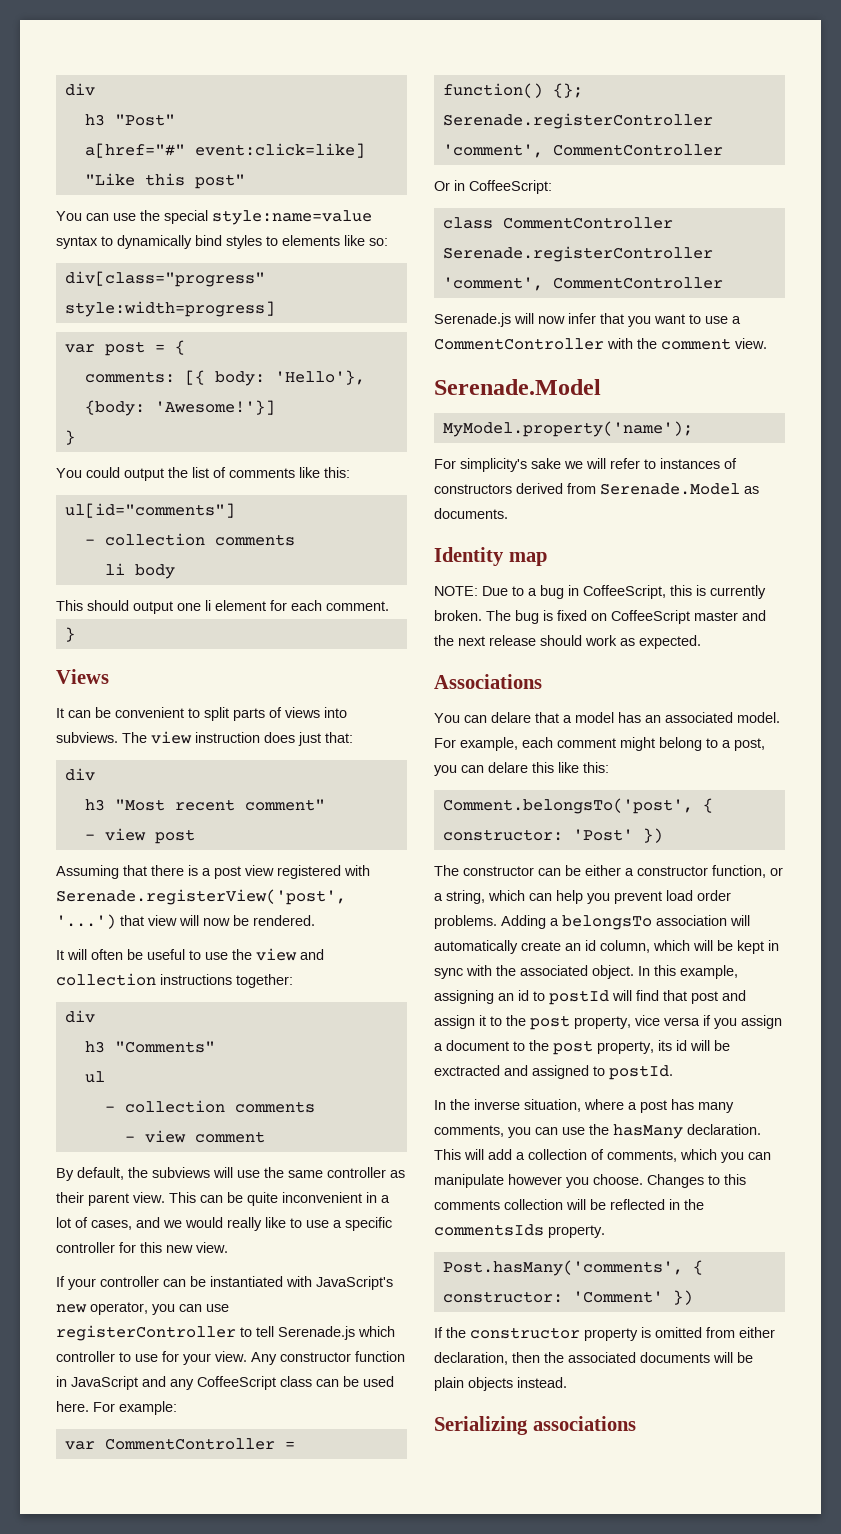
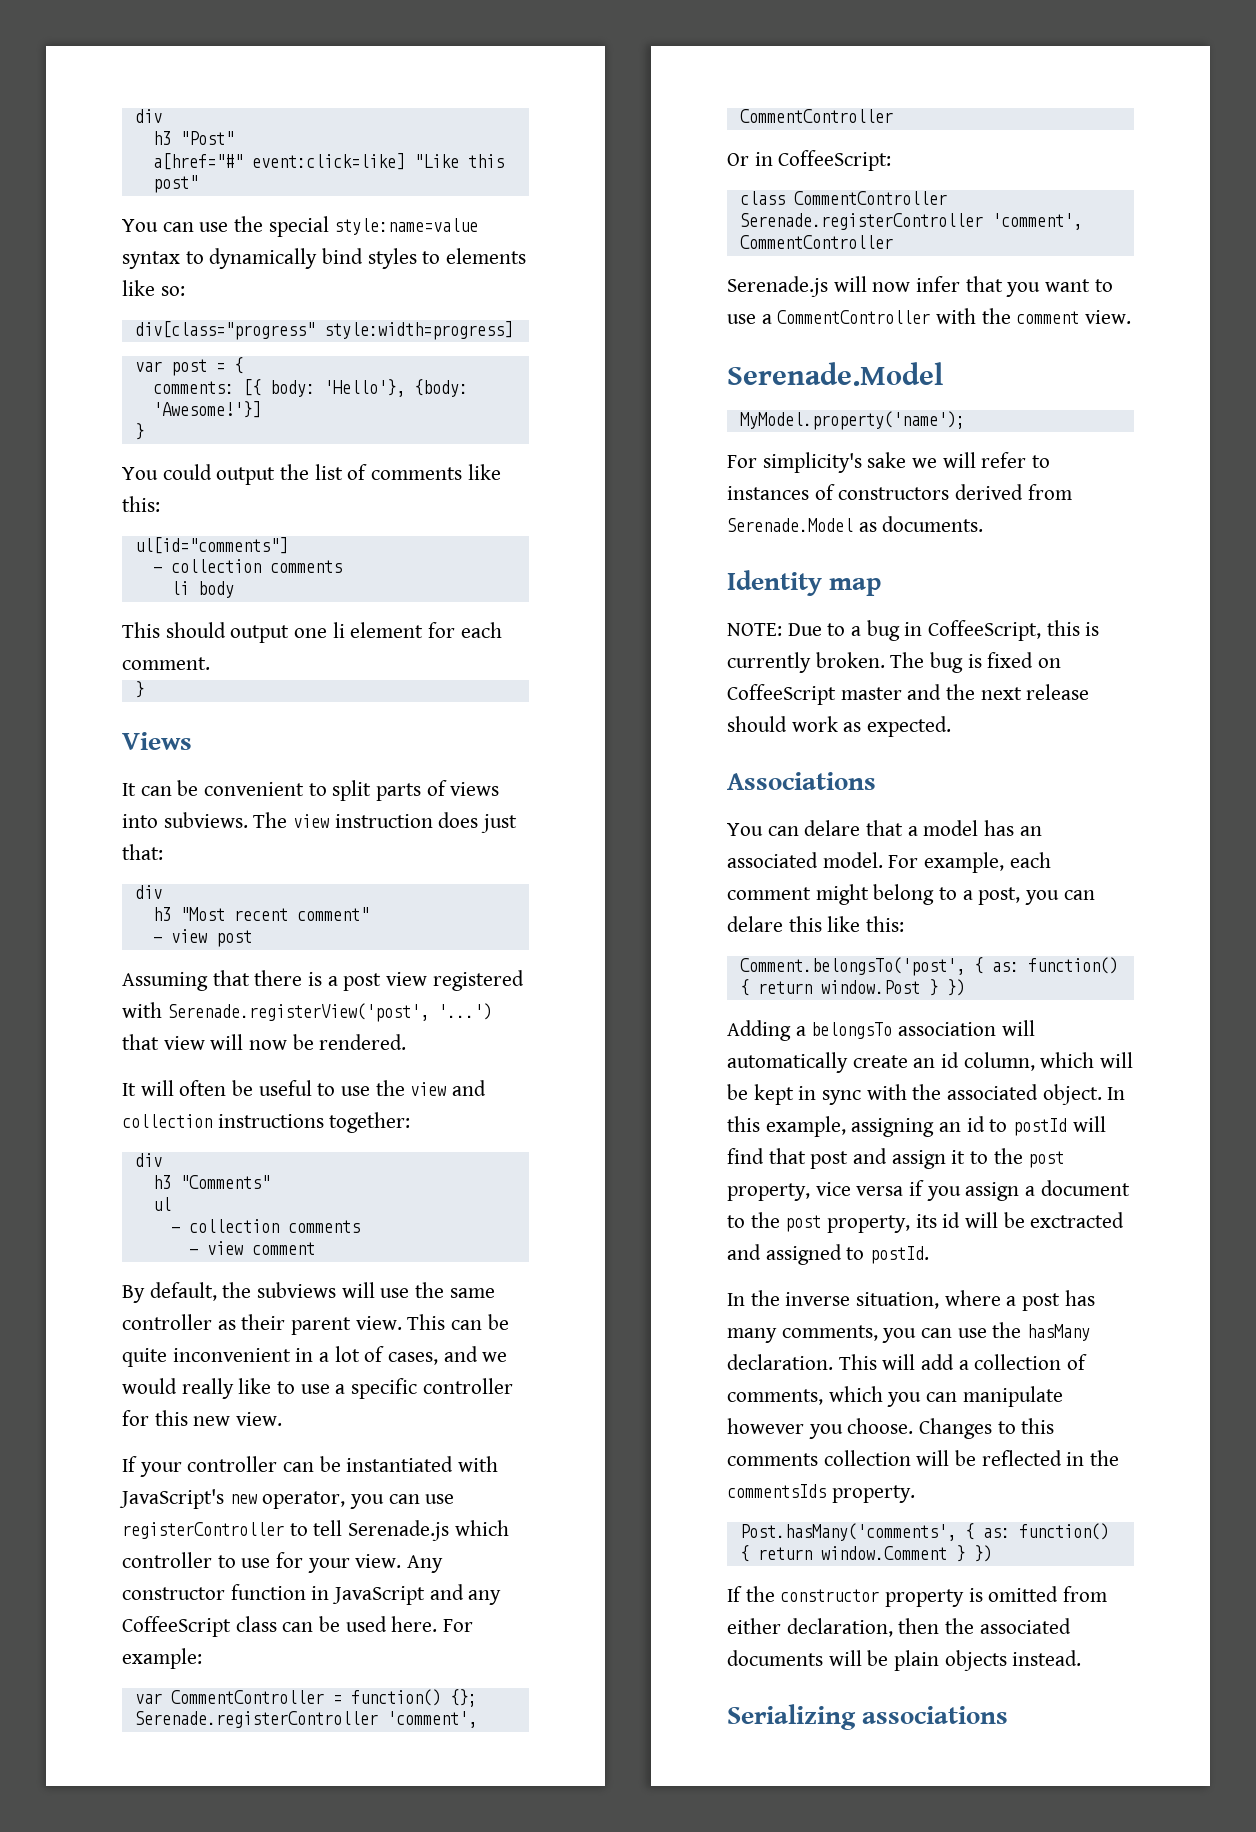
- Comment.belongsTo('post', { constructor: 'Post' })
- The constructor can be either a constructor function, or a string, which can help you prevent load order problems. Adding a belongsTo association will automatically create an id column, which will be kept in sync with the associated object.
+ Comment.belongsTo('post', { as: function() { return window.Post } })
+ Adding a belongsTo association will automatically create an id column, which will be kept in sync with the associated object.
- Post.hasMany('comments', { constructor: 'Comment' })
+ Post.hasMany('comments', { as: function() { return window.Comment } })

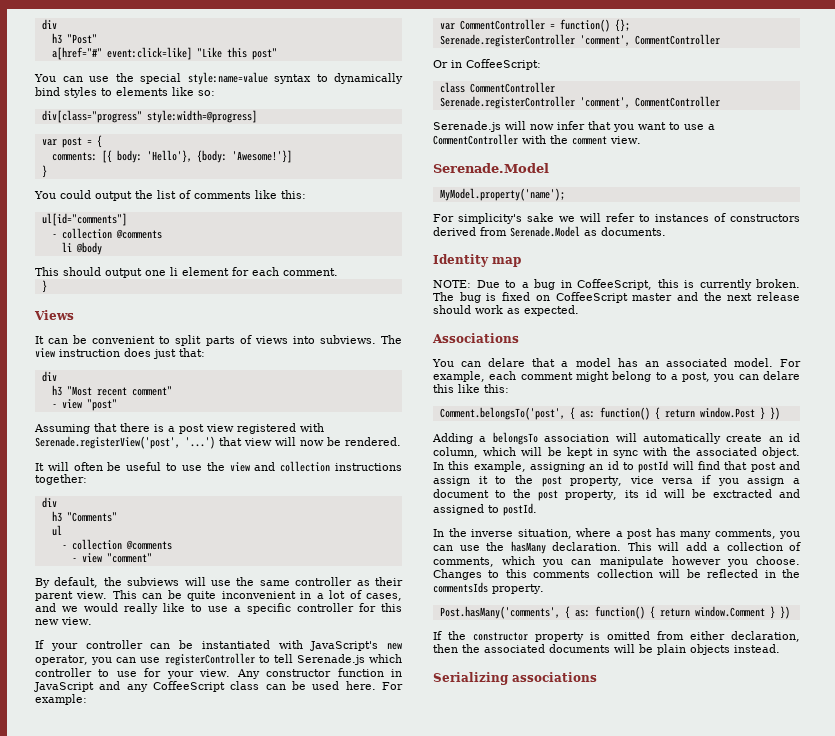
- div[class="progress" style:width=progress]
+ div[class="progress" style:width=@progress]
  ul[id="comments"]
- - collection comments
- li body
+ - collection @comments
+ li @body
- - view post
+ - view "post"
  ul
- - collection comments
- - view comment
+ - collection @comments
+ - view "comment"

